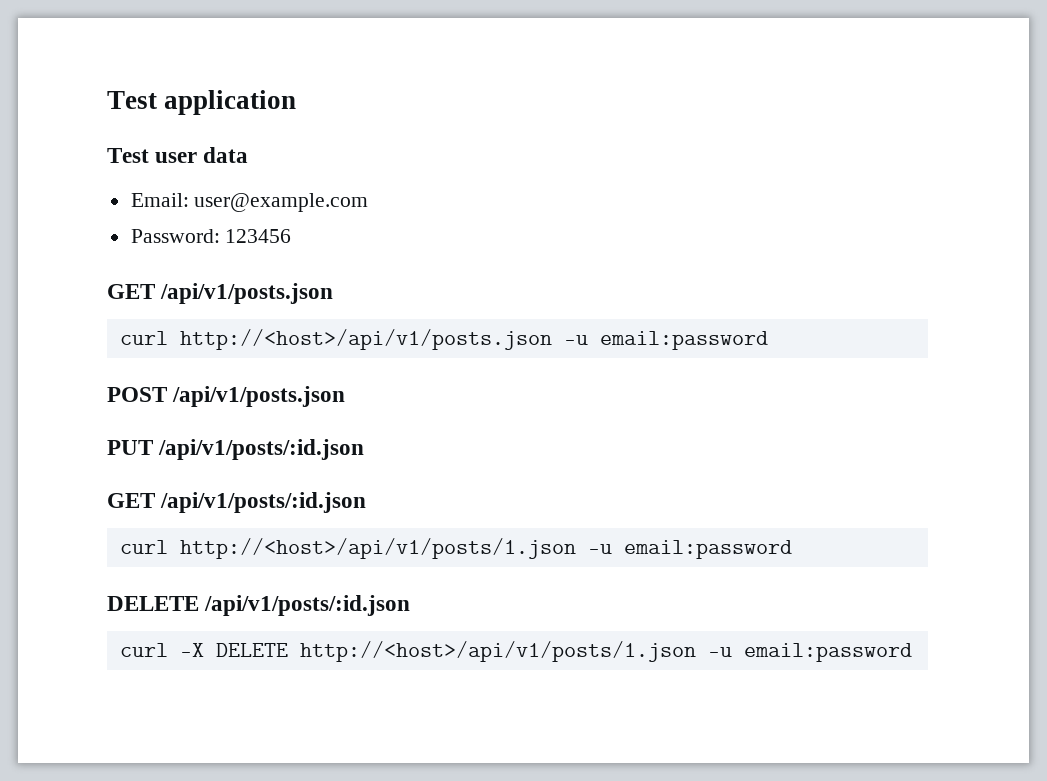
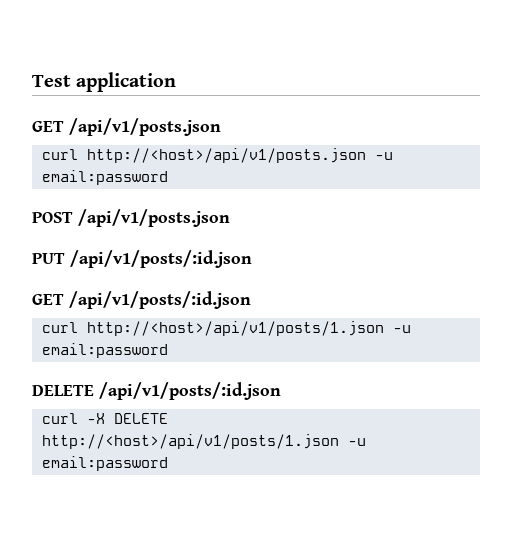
- Test user data
- Email: user@example.com
- Password: 123456

